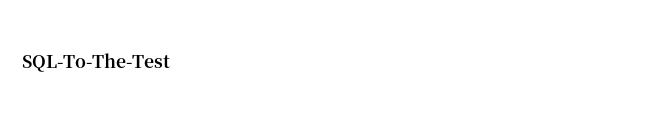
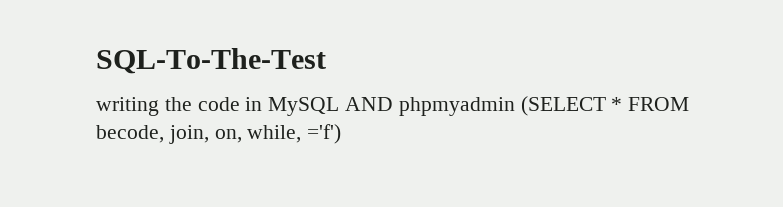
+ writing the code in MySQL AND phpmyadmin (SELECT * FROM becode, join, on, while, ='f')

